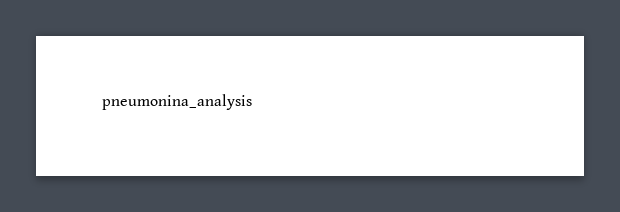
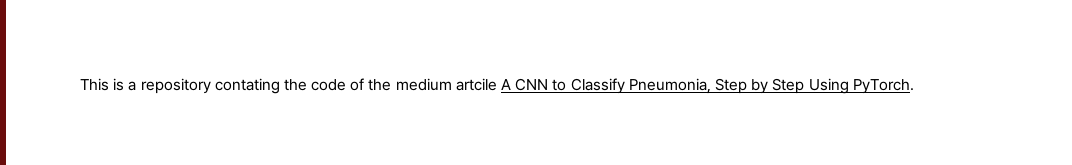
- pneumonina_analysis
+ This is a repository contating the code of the medium artcile A CNN to Classify Pneumonia, Step by Step Using PyTorch.

